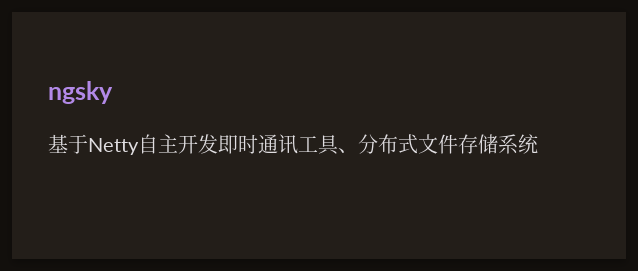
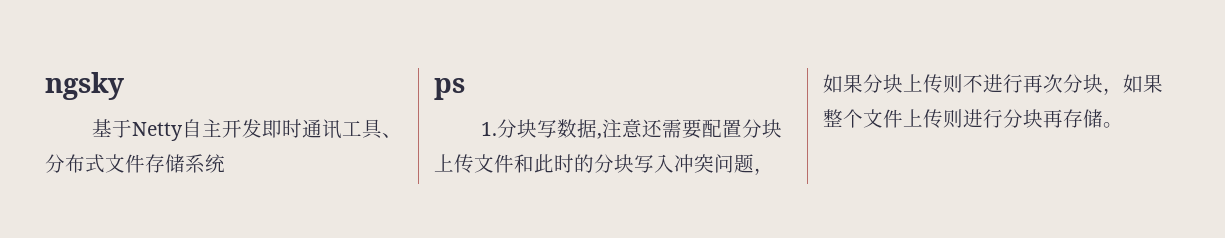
+ ps
+ 1.分块写数据,注意还需要配置分块上传文件和此时的分块写入冲突问题，如果分块上传则不进行再次分块，如果整个文件上传则进行分块再存储。

